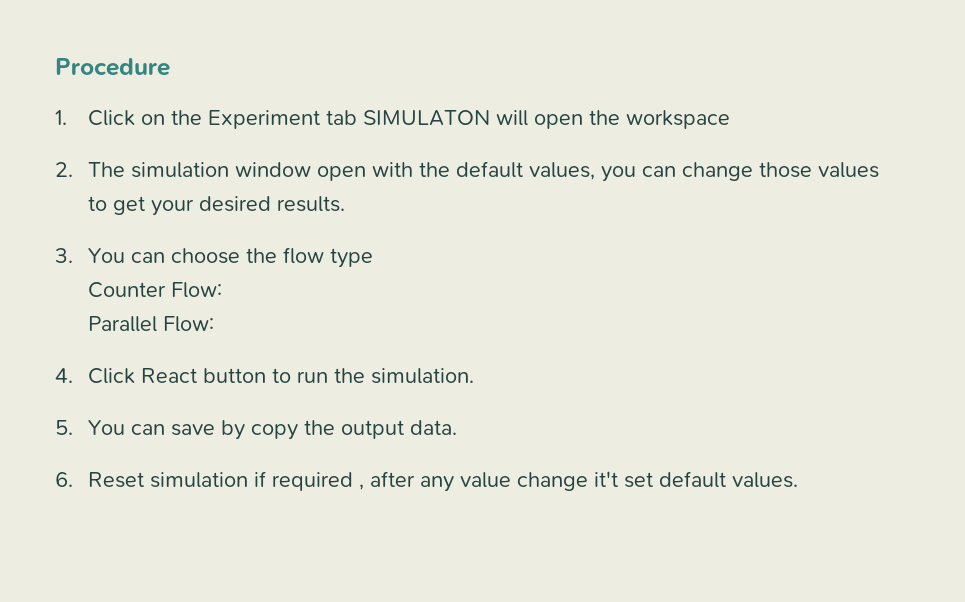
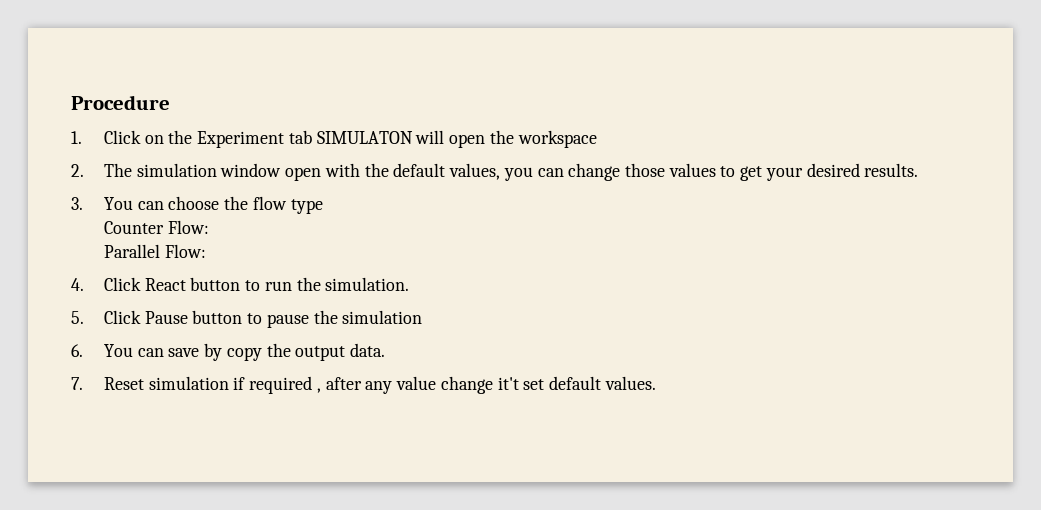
- 5. You can save by copy the output data.
+ 5. Click Pause button to pause the simulation
+ 6. You can save by copy the output data.
- 6. Reset simulation if required , after any value change it't set default values.
+ 7. Reset simulation if required , after any value change it't set default values.

